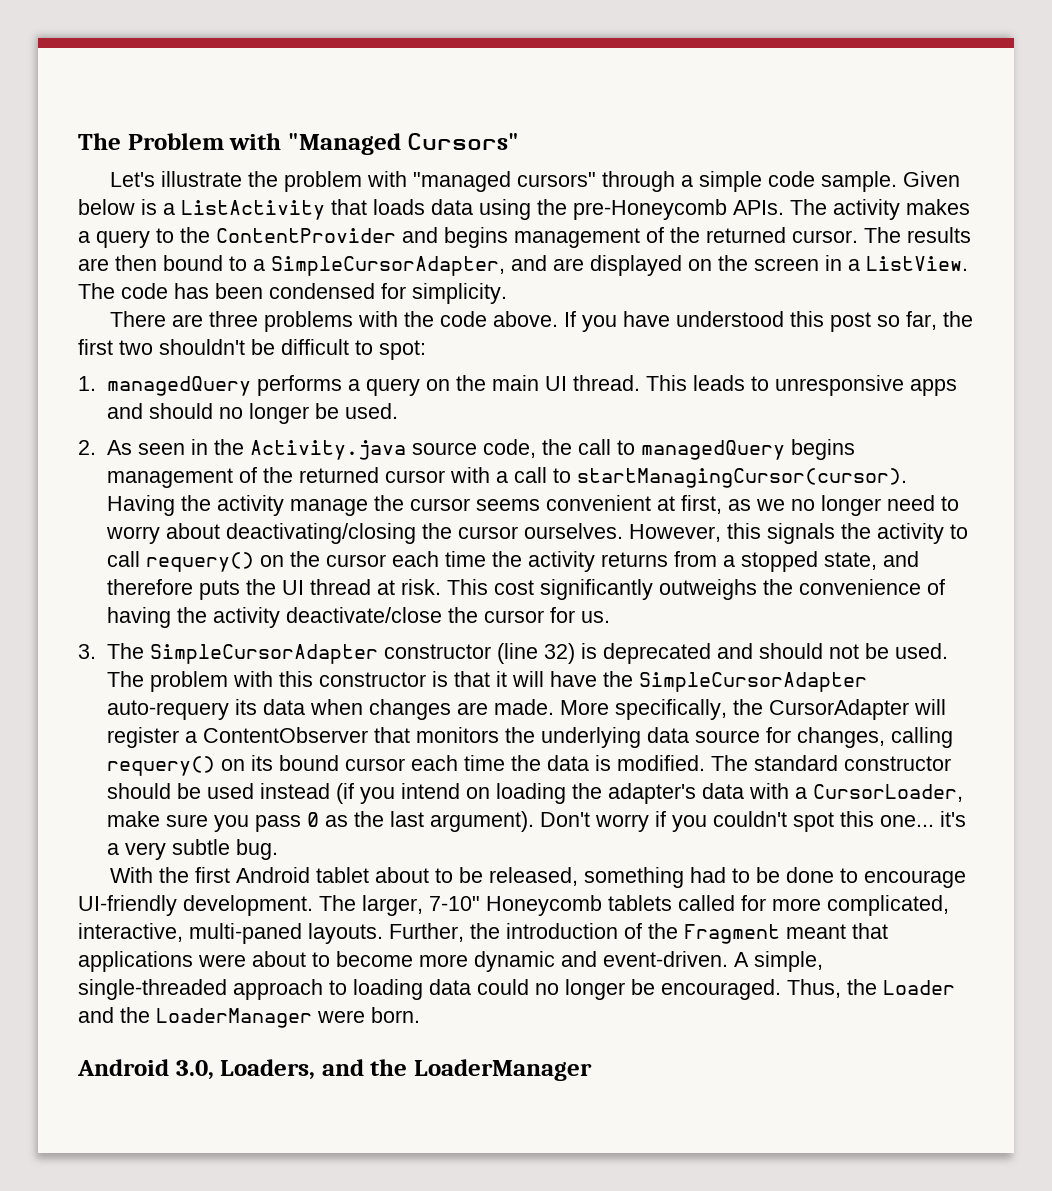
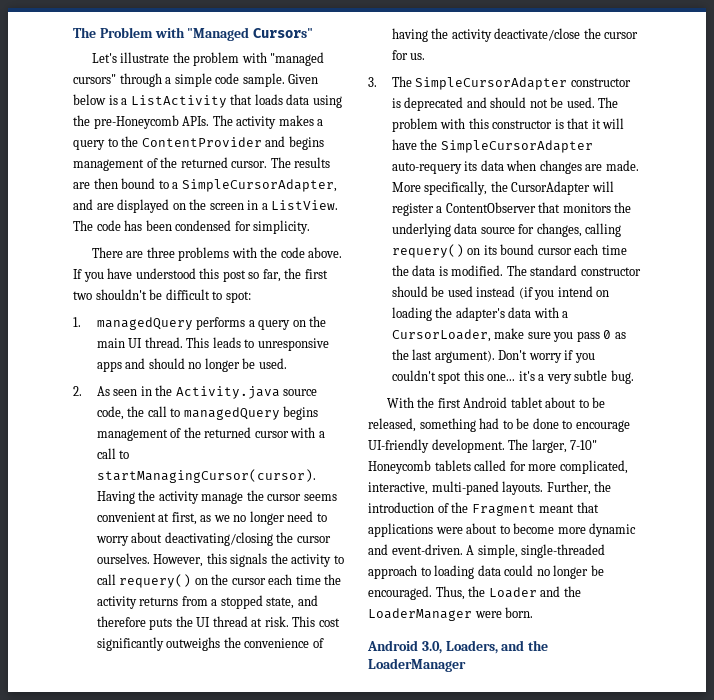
- 3. The SimpleCursorAdapter constructor (line 32) is deprecated and should not be used.
+ 3. The SimpleCursorAdapter constructor is deprecated and should not be used.

